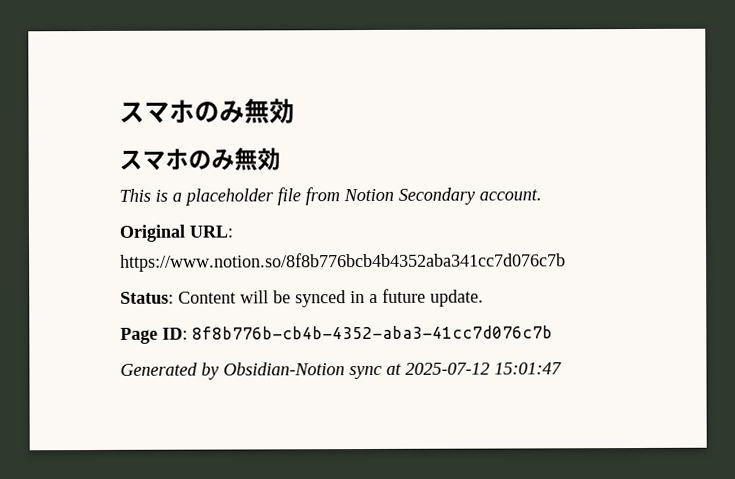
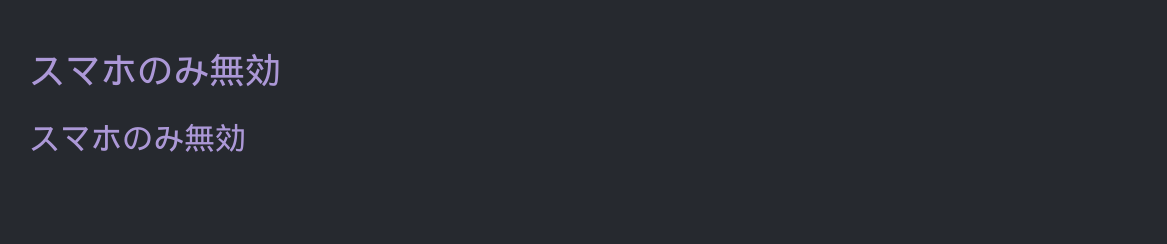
- This is a placeholder file from Notion Secondary account.
- Original URL: https://www.notion.so/8f8b776bcb4b4352aba341cc7d076c7b
- Status: Content will be synced in a future update.
- Page ID: 8f8b776b-cb4b-4352-aba3-41cc7d076c7b
- Generated by Obsidian-Notion sync at 2025-07-12 15:01:47

